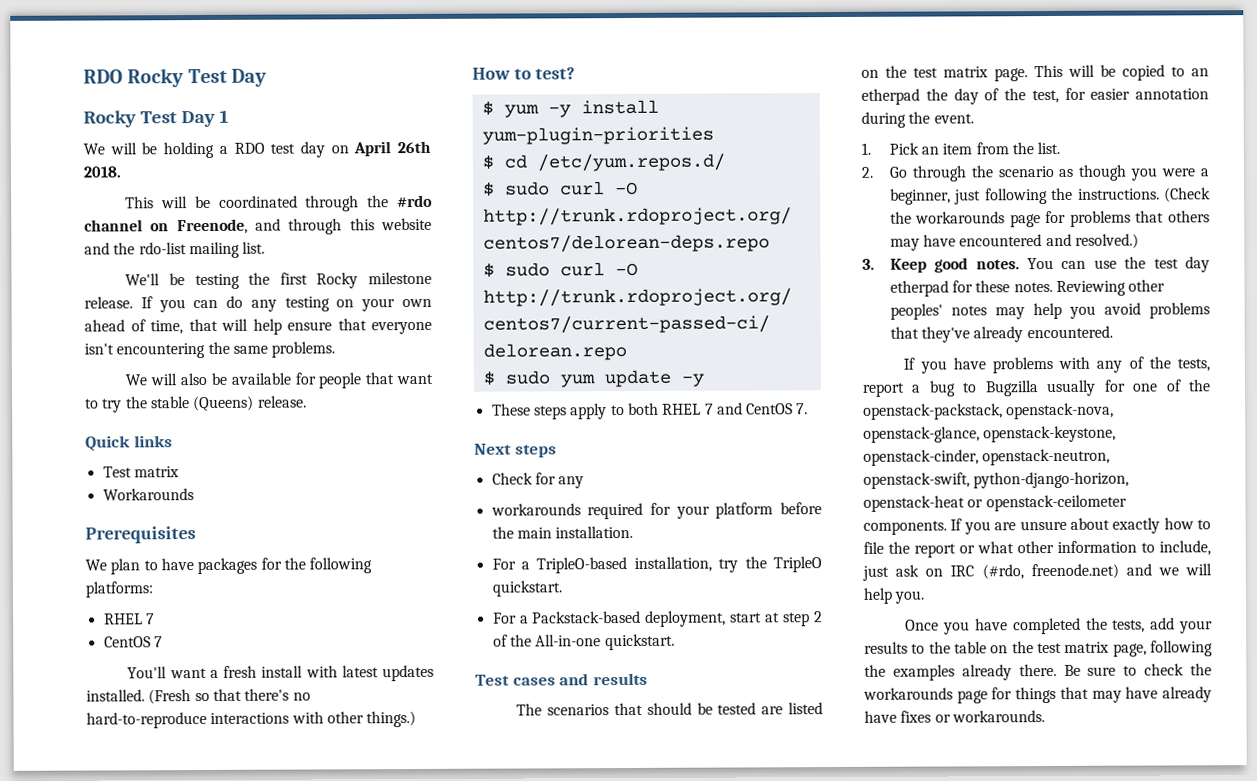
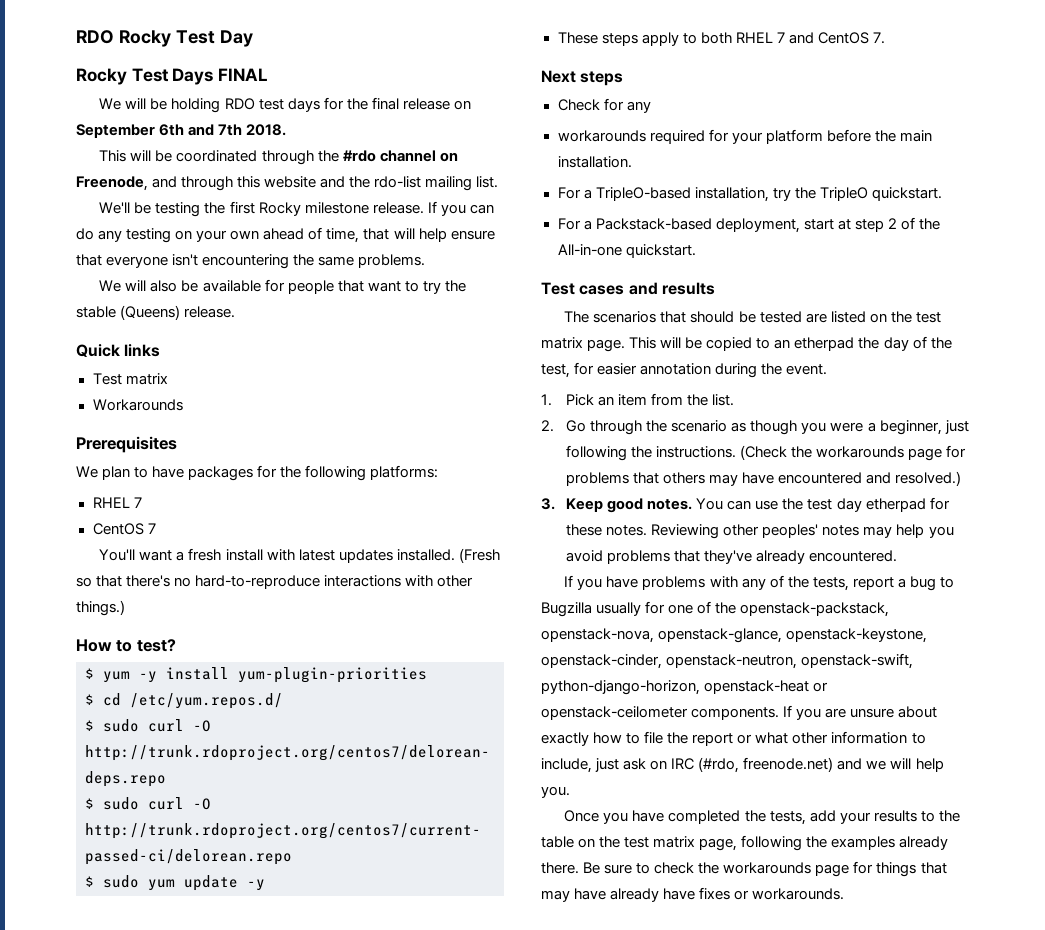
- Rocky Test Day 1
+ Rocky Test Days FINAL
- We will be holding a RDO test day on April 26th 2018.
+ We will be holding RDO test days for the final release on September 6th and 7th 2018.

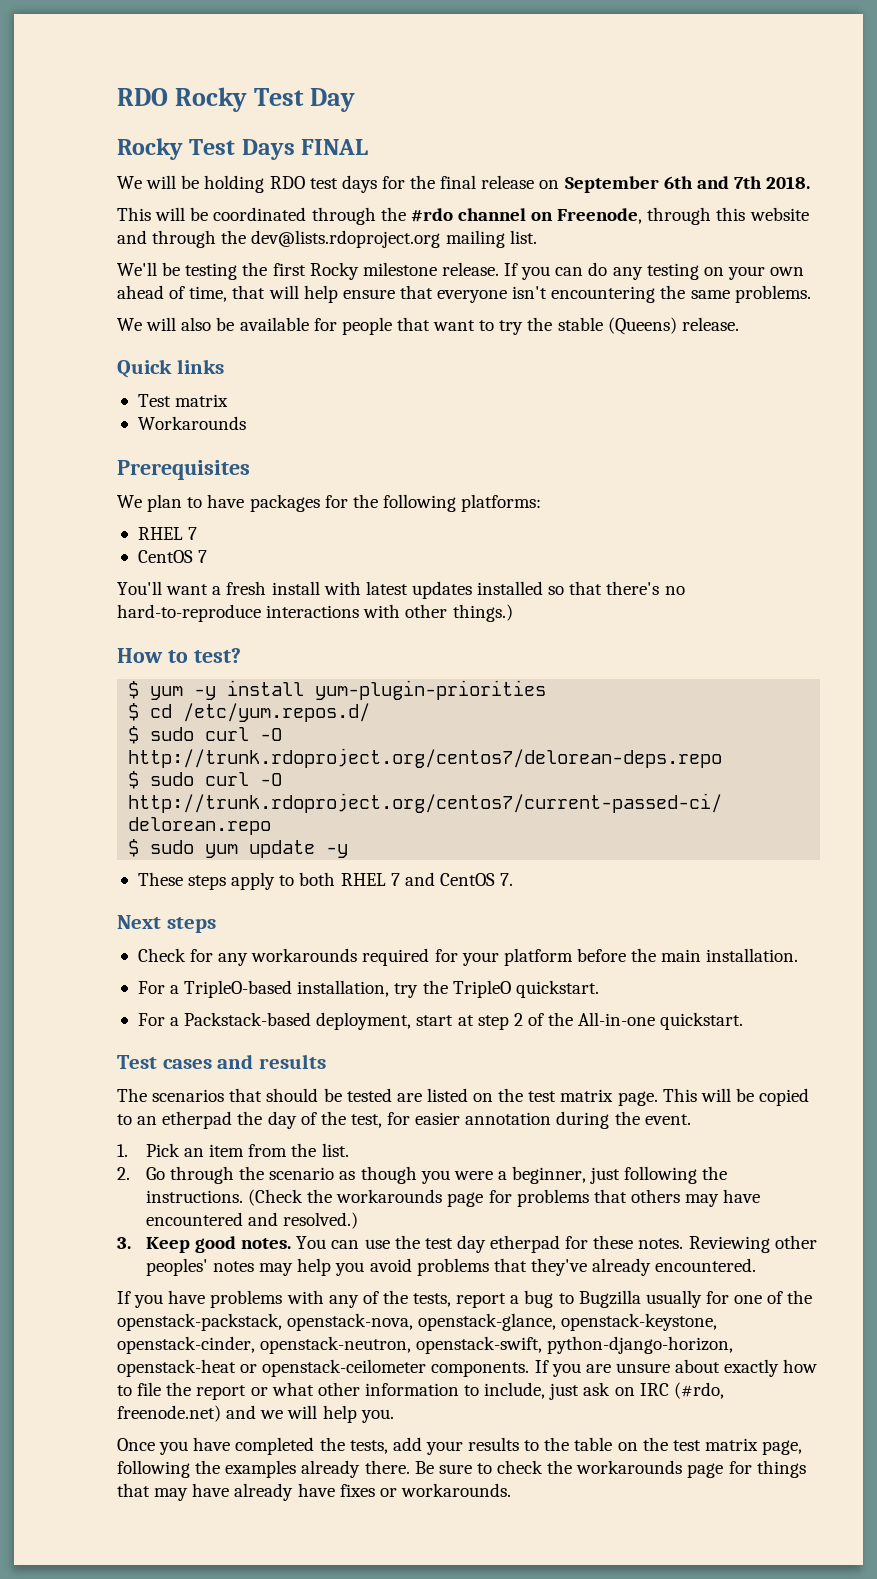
- This will be coordinated through the #rdo channel on Freenode, and through this website and the rdo-list mailing list.
+ This will be coordinated through the #rdo channel on Freenode, through this website and through the dev@lists.rdoproject.org mailing list.
- You'll want a fresh install with latest updates installed. (Fresh so that there's no hard-to-reproduce interactions with other things.)
+ You'll want a fresh install with latest updates installed so that there's no hard-to-reproduce interactions with other things.)
- Check for any
- workarounds required for your platform before the main installation.
+ Check for any workarounds required for your platform before the main installation.

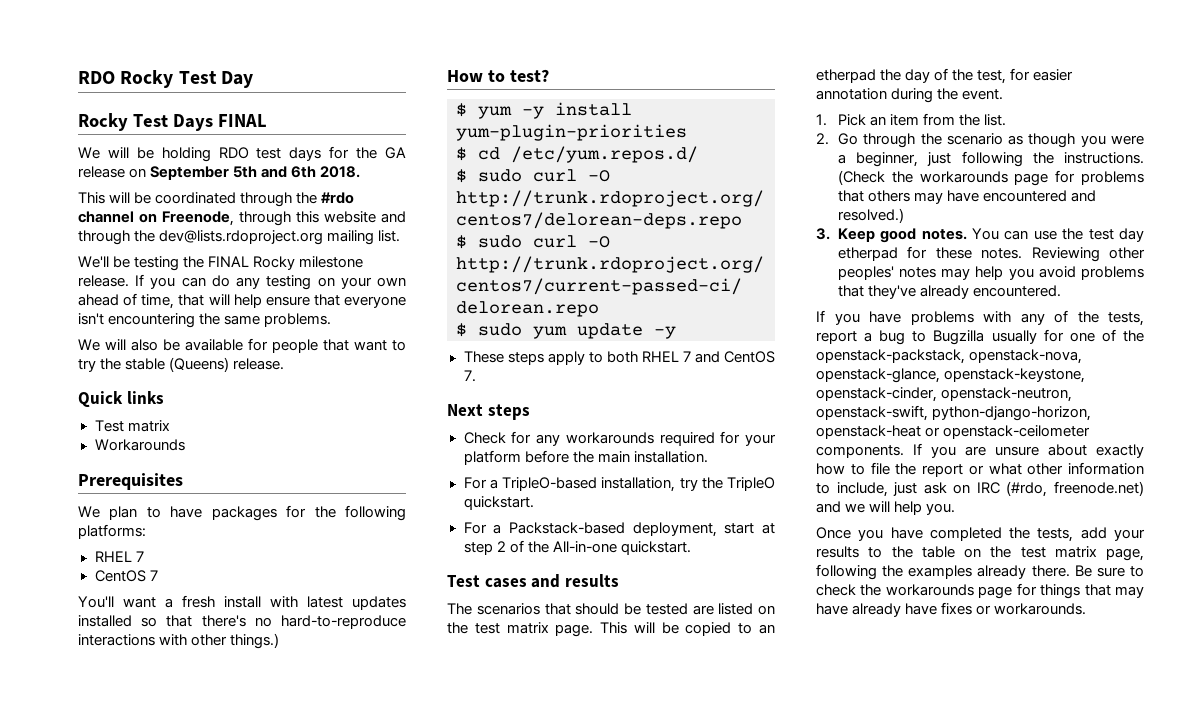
- We will be holding RDO test days for the final release on September 6th and 7th 2018.
+ We will be holding RDO test days for the GA release on September 5th and 6th 2018.
- We'll be testing the first Rocky milestone release.
+ We'll be testing the FINAL Rocky milestone release.

